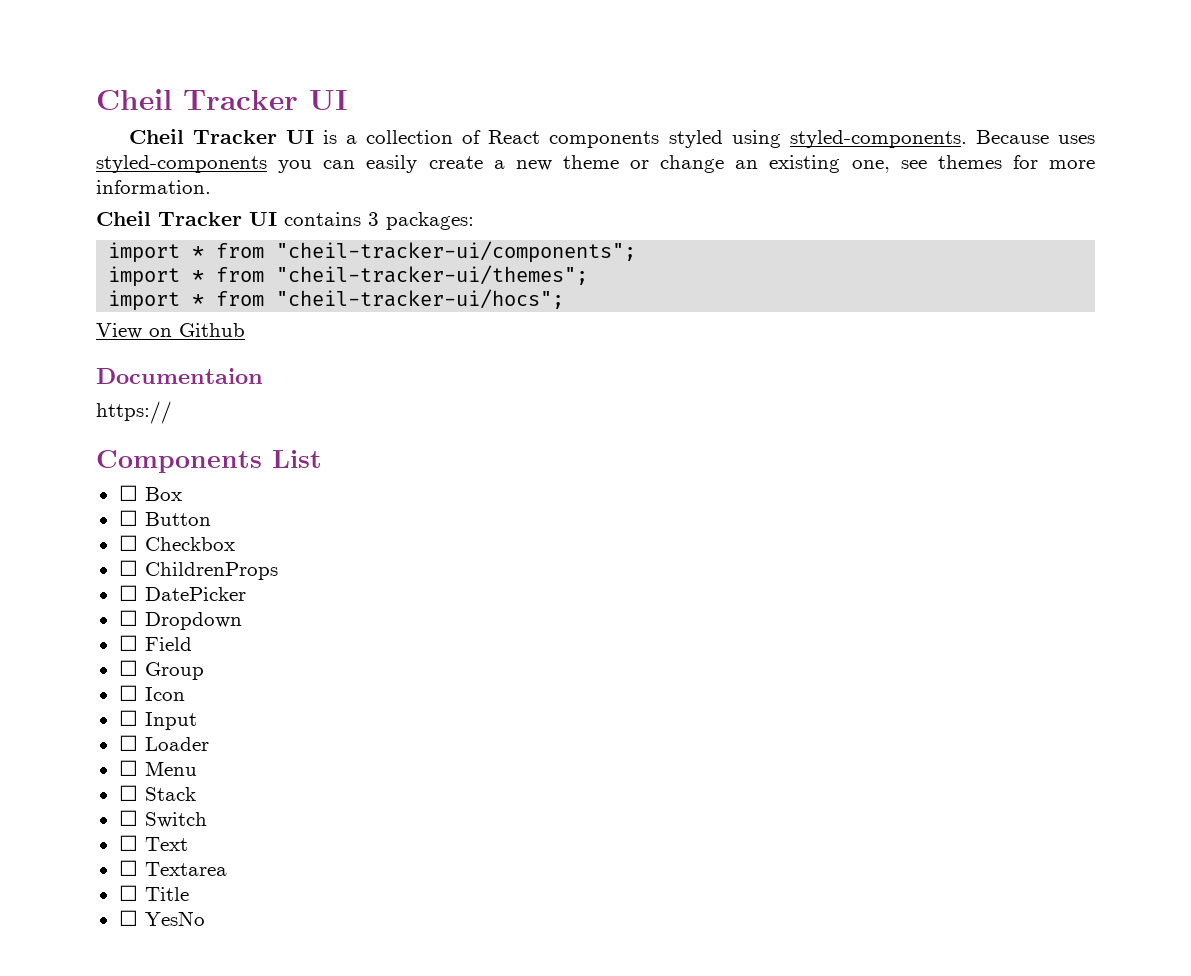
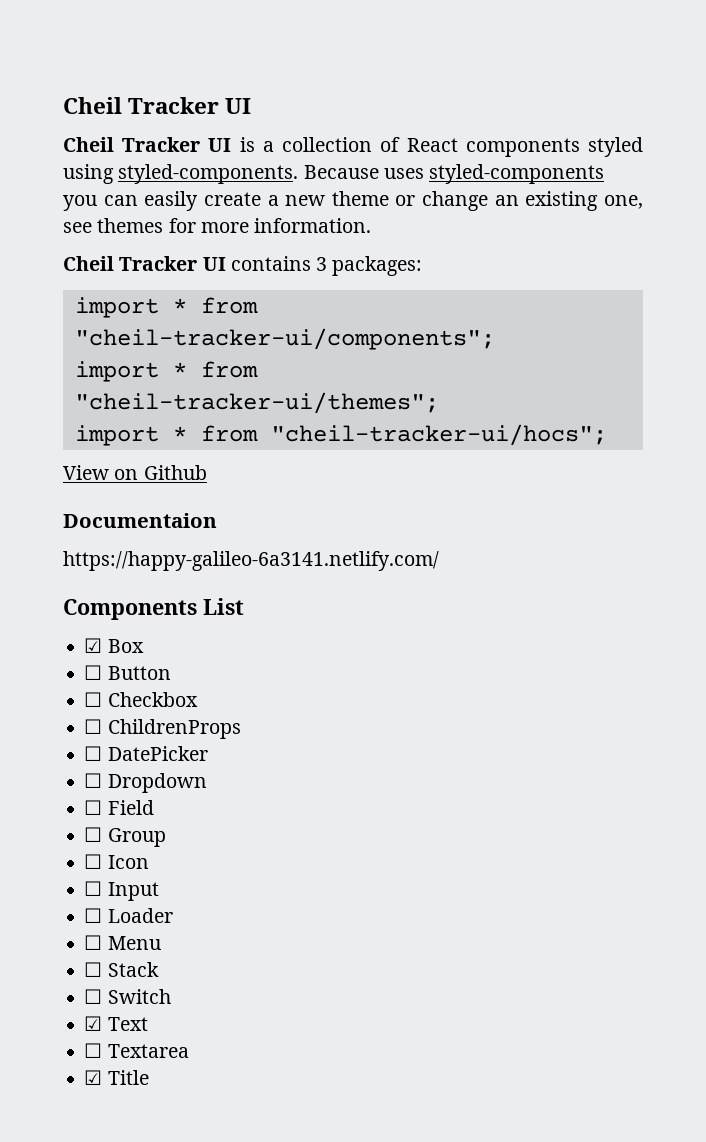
- https://
+ https://happy-galileo-6a3141.netlify.com/
- ☐ Box
+ ☑ Box
- ☐ Text
+ ☑ Text
- ☐ Title
+ ☑ Title
- ☐ YesNo

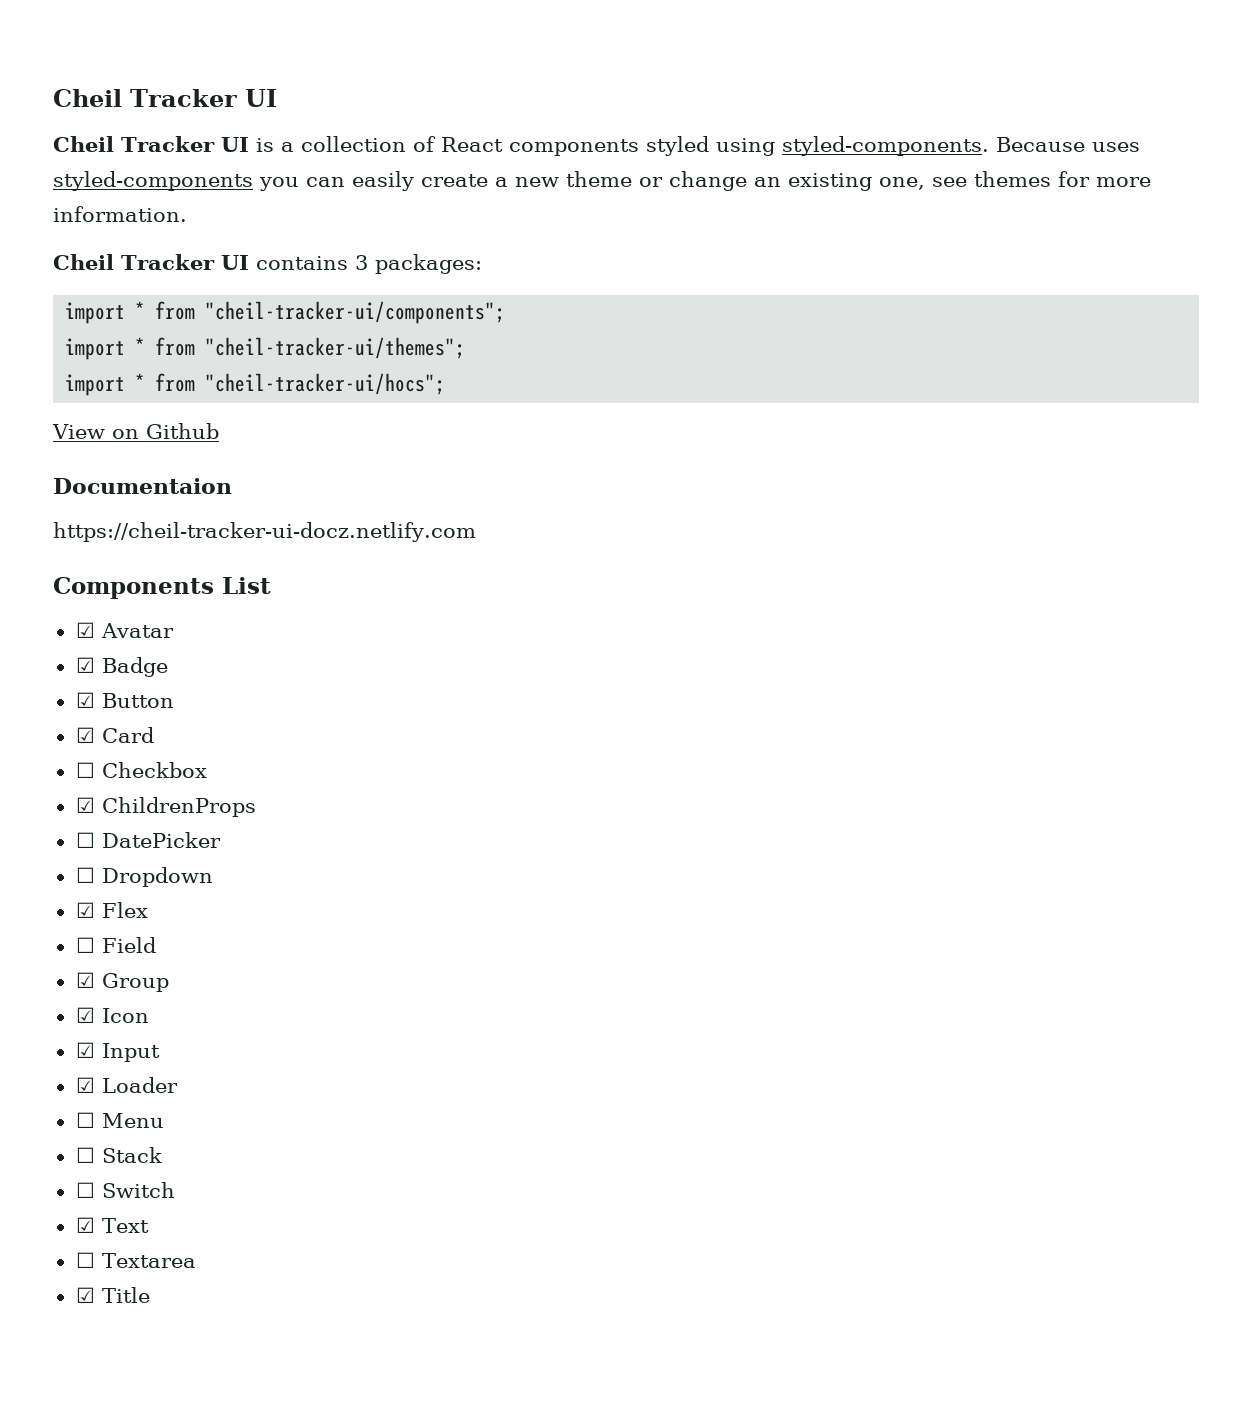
- https://happy-galileo-6a3141.netlify.com/
+ https://cheil-tracker-ui-docz.netlify.com
- ☑ Box
- ☐ Button
+ ☑ Avatar
+ ☑ Badge
+ ☑ Button
+ ☑ Card
- ☐ ChildrenProps
+ ☑ ChildrenProps
+ ☑ Flex
- ☐ Group
+ ☑ Group
- ☐ Icon
+ ☑ Icon
- ☐ Input
+ ☑ Input
- ☐ Loader
+ ☑ Loader

